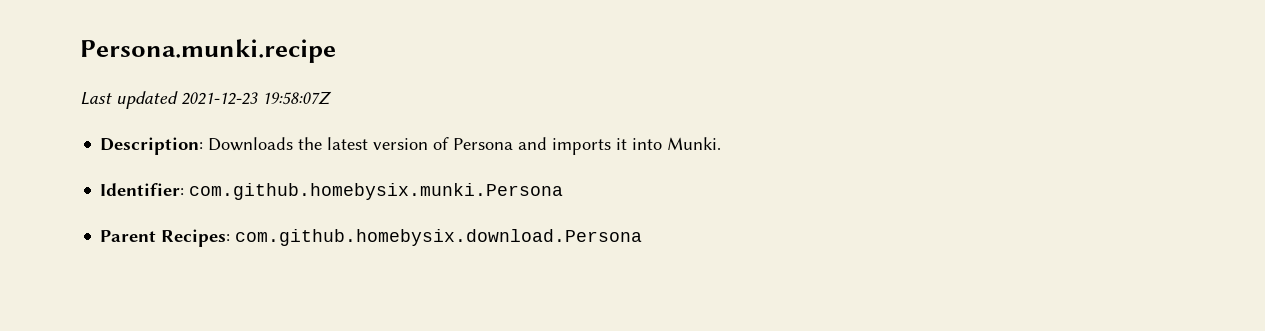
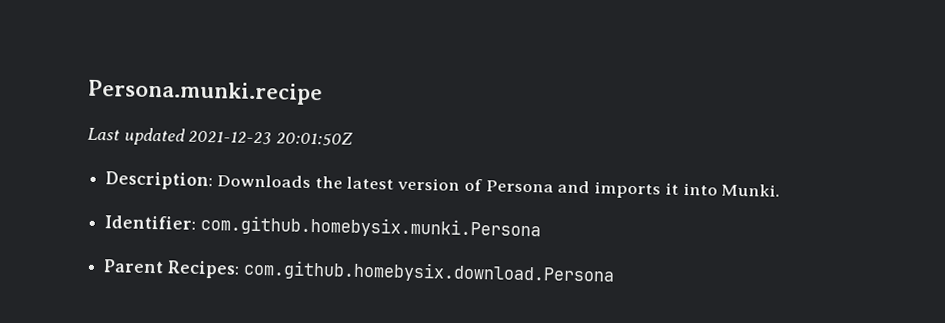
- Last updated 2021-12-23 19:58:07Z
+ Last updated 2021-12-23 20:01:50Z

